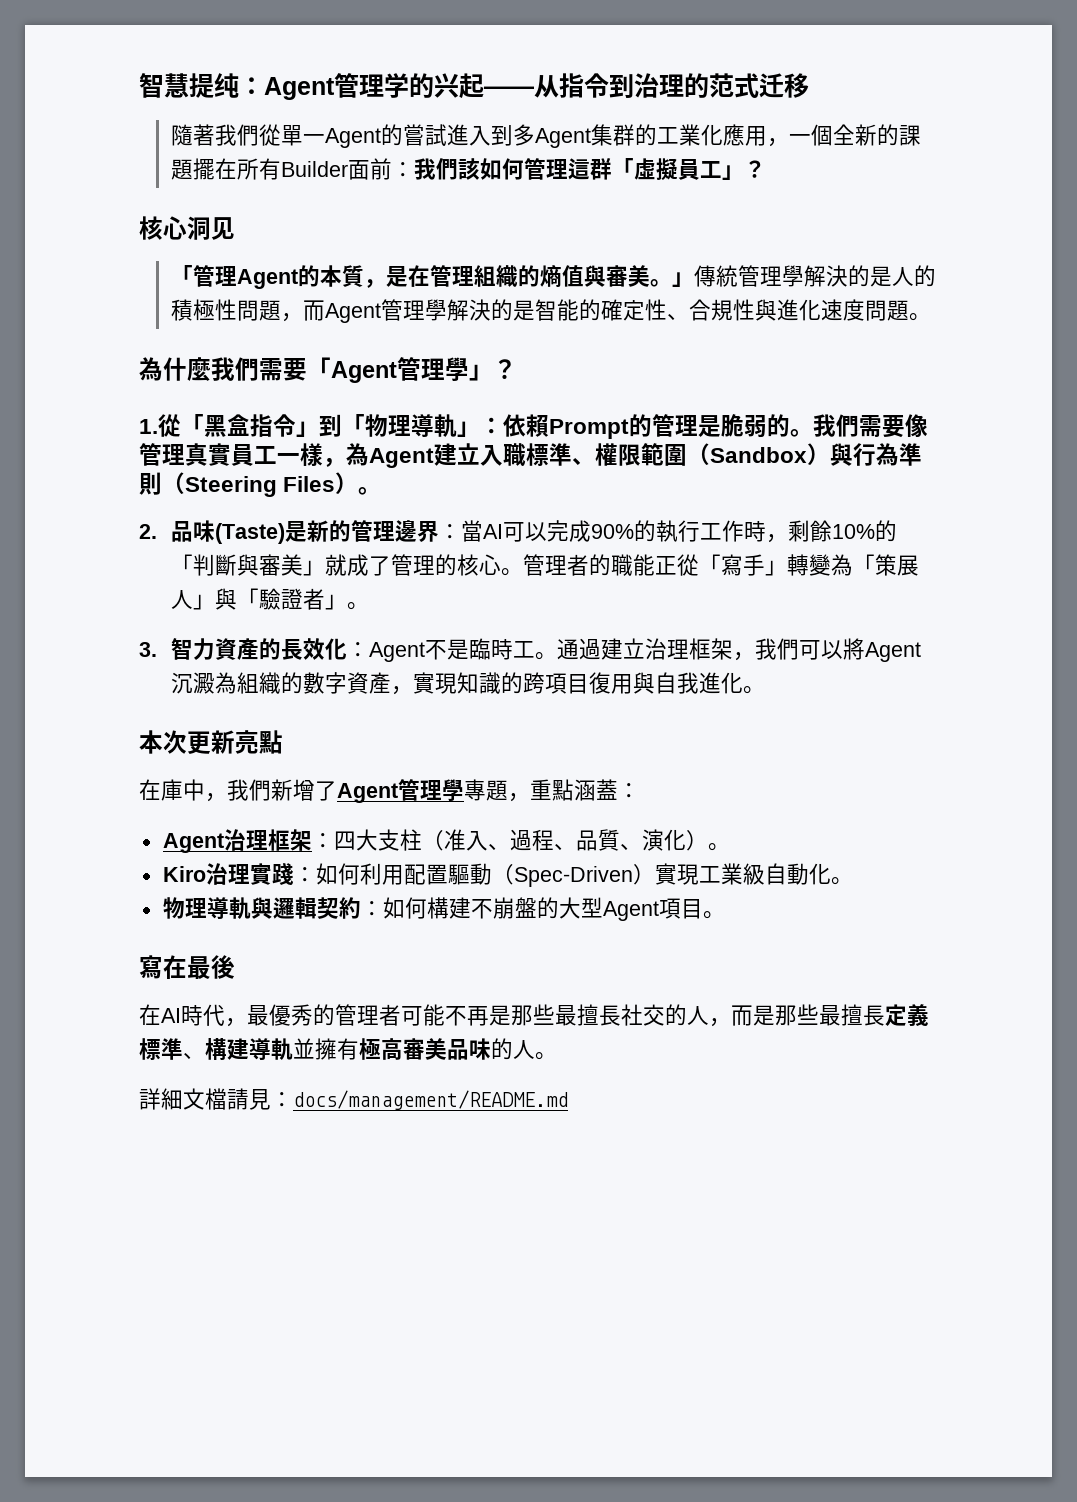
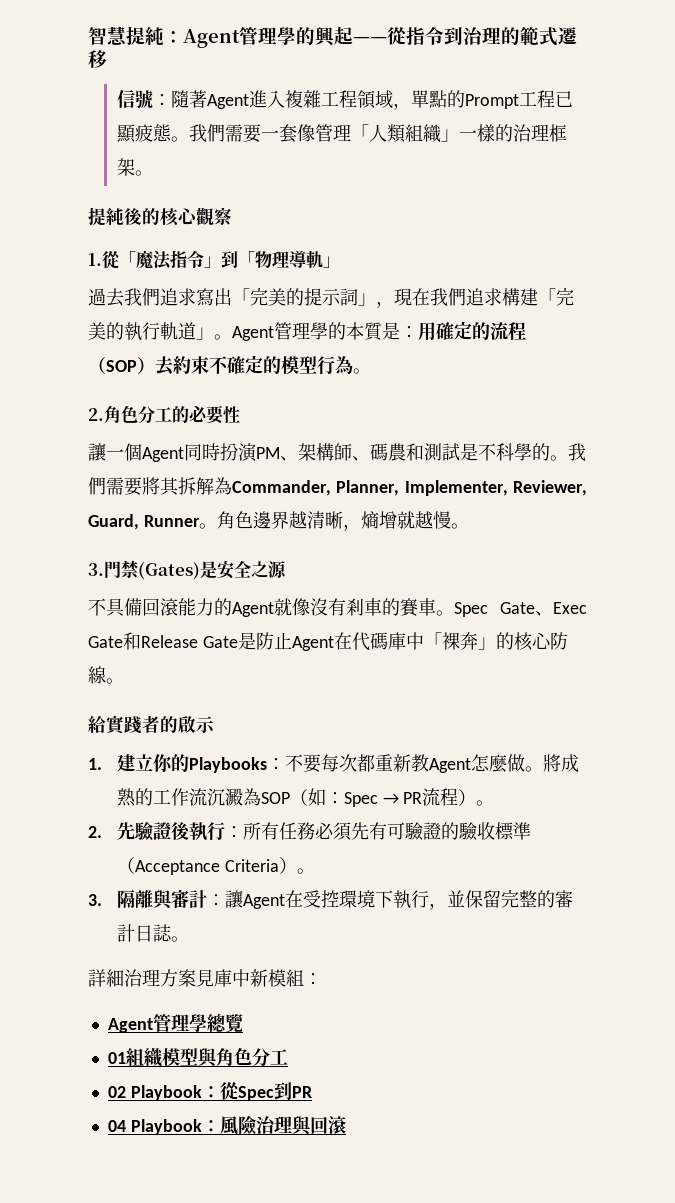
- 智慧提纯：Agent管理学的兴起——从指令到治理的范式迁移
+ 智慧提純：Agent管理學的興起——從指令到治理的範式遷移
- 隨著我們從單一Agent的嘗試進入到多Agent集群的工業化應用，一個全新的課題擺在所有Builder面前：我們該如何管理這群「虛擬員工」？
- 核心洞见
- 「管理Agent的本質，是在管理組織的熵值與審美。」傳統管理學解決的是人的積極性問題，而Agent管理學解決的是智能的確定性、合規性與進化速度問題。
- 為什麼我們需要「Agent管理學」？
+ 信號：隨著Agent進入複雜工程領域，單點的Prompt工程已顯疲態。我們需要一套像管理「人類組織」一樣的治理框架。
+ 提純後的核心觀察
- 1.從「黑盒指令」到「物理導軌」：依賴Prompt的管理是脆弱的。我們需要像管理真實員工一樣，為Agent建立入職標準、權限範圍（Sandbox）與行為準則（Steering Files）。
- 2.品味(Taste)是新的管理邊界：當AI可以完成90%的執行工作時，剩餘10%的「判斷與審美」就成了管理的核心。管理者的職能正從「寫手」轉變為「策展人」與「驗證者」。
- 3.智力資產的長效化：Agent不是臨時工。通過建立治理框架，我們可以將Agent沉澱為組織的數字資產，實現知識的跨項目復用與自我進化。
- 本次更新亮點
- 在庫中，我們新增了Agent管理學專題，重點涵蓋：
- Agent治理框架：四大支柱（准入、過程、品質、演化）。
- Kiro治理實踐：如何利用配置驅動（Spec-Driven）實現工業級自動化。
- 物理導軌與邏輯契約：如何構建不崩盤的大型Agent項目。
- 寫在最後
- 在AI時代，最優秀的管理者可能不再是那些最擅長社交的人，而是那些最擅長定義標準、構建導軌並擁有極高審美品味的人。
- 詳細文檔請見：docs/management/README.md
+ 1.從「魔法指令」到「物理導軌」
+ 過去我們追求寫出「完美的提示詞」，現在我們追求構建「完美的執行軌道」。Agent管理學的本質是：用確定的流程（SOP）去約束不確定的模型行為。
+ 2.角色分工的必要性
+ 讓一個Agent同時扮演PM、架構師、碼農和測試是不科學的。我們需要將其拆解為Commander, Planner, Implementer, Reviewer, Guard, Runner。角色邊界越清晰，熵增就越慢。
+ 3.門禁(Gates)是安全之源
+ 不具備回滾能力的Agent就像沒有剎車的賽車。Spec Gate、Exec Gate和Release Gate是防止Agent在代碼庫中「裸奔」的核心防線。
+ 給實踐者的啟示
+ 1.建立你的Playbooks：不要每次都重新教Agent怎麼做。將成熟的工作流沉澱為SOP（如：Spec → PR流程）。
+ 2.先驗證後執行：所有任務必須先有可驗證的驗收標準（Acceptance Criteria）。
+ 3.隔離與審計：讓Agent在受控環境下執行，並保留完整的審計日誌。
+ 詳細治理方案見庫中新模組：
+ Agent管理學總覽
+ 01組織模型與角色分工
+ 02 Playbook：從Spec到PR
+ 04 Playbook：風險治理與回滾

